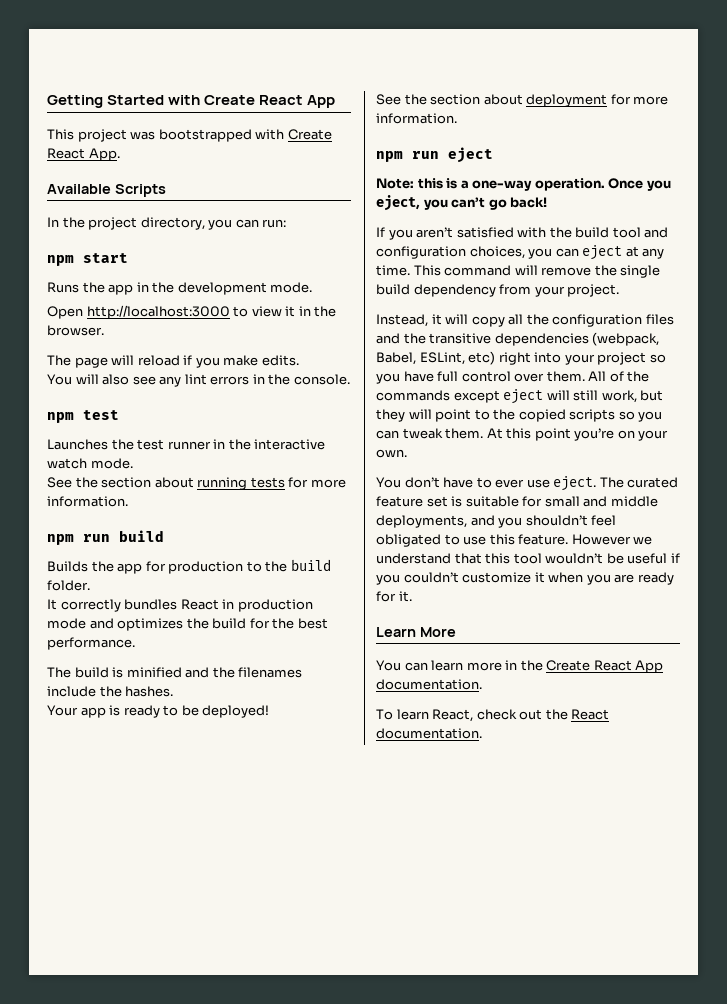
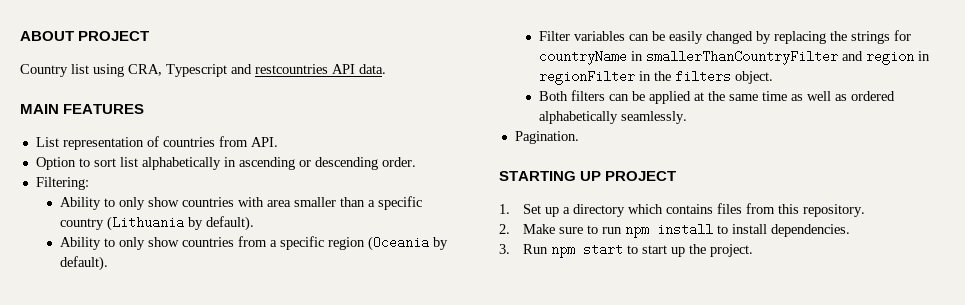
- Getting Started with Create React App
- This project was bootstrapped with Create React App.
- Available Scripts
- In the project directory, you can run:
- npm start
- Runs the app in the development mode.
- Open http://localhost:3000 to view it in the browser.
- The page will reload if you make edits.
- You will also see any lint errors in the console.
- npm test
- Launches the test runner in the interactive watch mode.
- See the section about running tests for more information.
- npm run build
- Builds the app for production to the build folder.
- It correctly bundles React in production mode and optimizes the build for the best performance.
- The build is minified and the filenames include the hashes.
- Your app is ready to be deployed!
- See the section about deployment for more information.
- npm run eject
- Note: this is a one-way operation. Once you eject, you can’t go back!
- If you aren’t satisfied with the build tool and configuration choices, you can eject at any time. This command will remove the single build dependency from your project.
- Instead, it will copy all the configuration files and the transitive dependencies (webpack, Babel, ESLint, etc) right into your project so you have full control over them. All of the commands except eject will still work, but they will point to the copied scripts so you can tweak them. At this point you’re on your own.
- You don’t have to ever use eject. The curated feature set is suitable for small and middle deployments, and you shouldn’t feel obligated to use this feature. However we understand that this tool wouldn’t be useful if you couldn’t customize it when you are ready for it.
- Learn More
- You can learn more in the Create React App documentation.
- To learn React, check out the React documentation.
+ ABOUT PROJECT
+ Country list using CRA, Typescript and restcountries API data.
+ MAIN FEATURES
+ List representation of countries from API.
+ Option to sort list alphabetically in ascending or descending order.
+ Filtering:
+ Ability to only show countries with area smaller than a specific country (Lithuania by default).
+ Ability to only show countries from a specific region (Oceania by default).
+ Filter variables can be easily changed by replacing the strings for countryName in smallerThanCountryFilter and region in regionFilter in the filters object.
+ Both filters can be applied at the same time as well as ordered alphabetically seamlessly.
+ Pagination.
+ STARTING UP PROJECT
+ 1. Set up a directory which contains files from this repository.
+ 2. Make sure to run npm install to install dependencies.
+ 3. Run npm start to start up the project.

